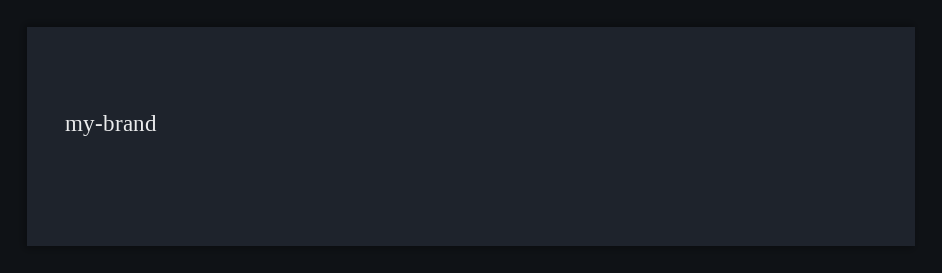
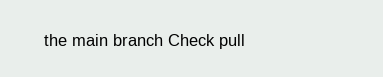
- my-brand
+ the main branch Check pull

